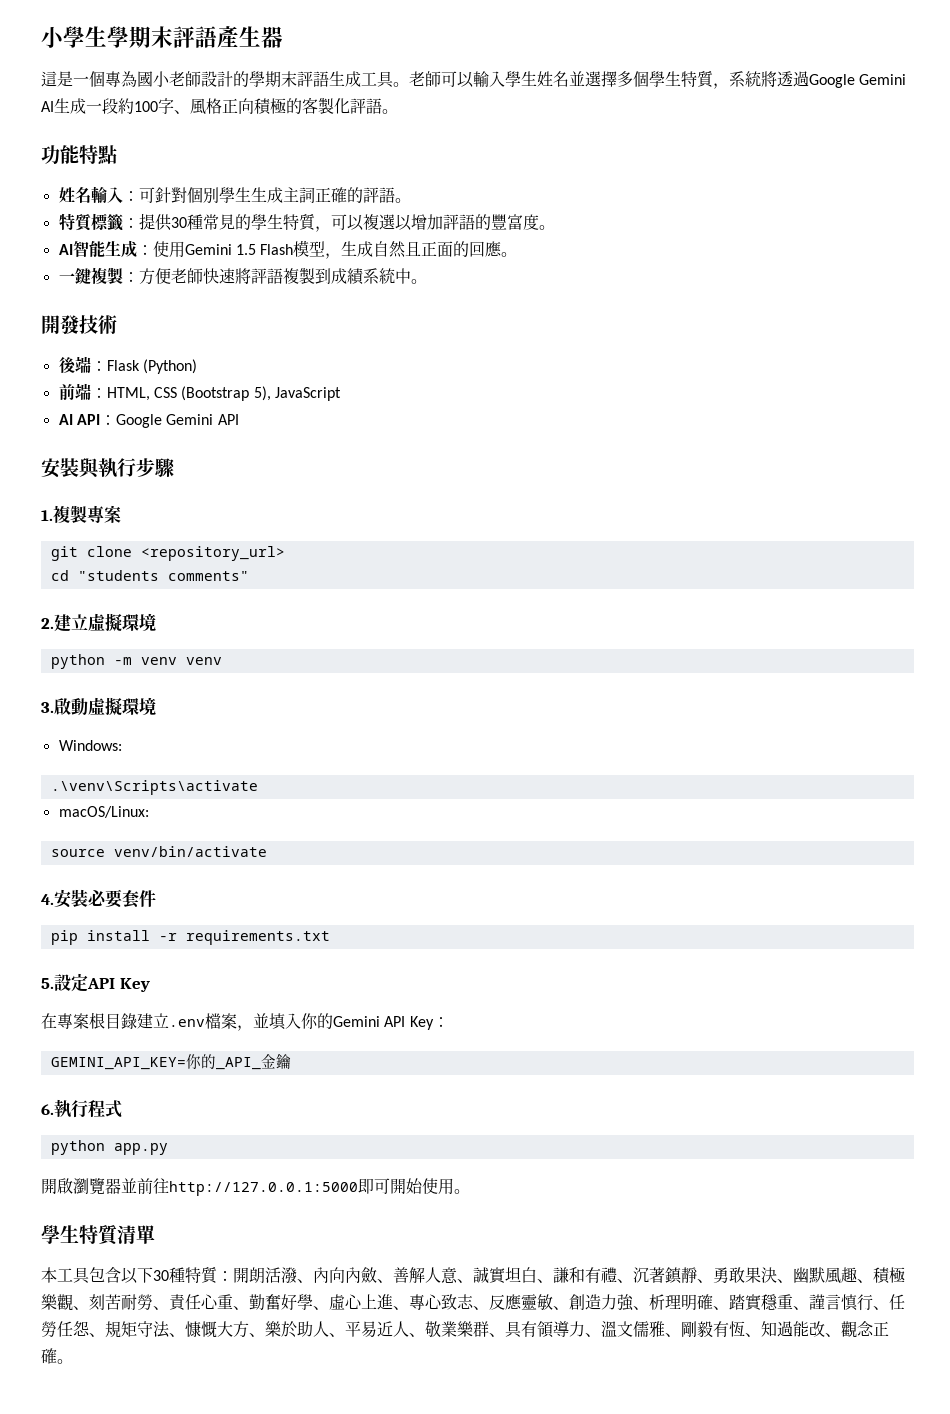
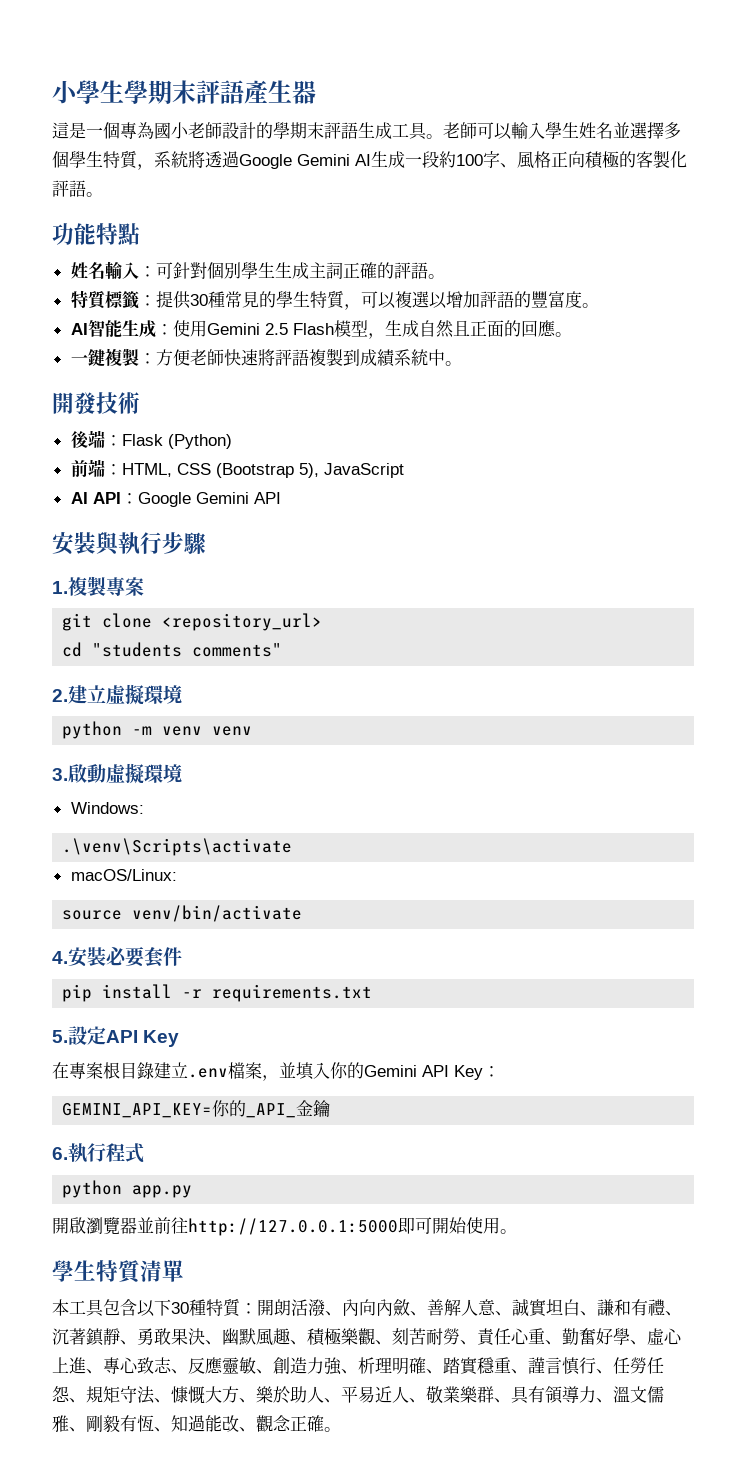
- AI智能生成：使用Gemini 1.5 Flash模型，生成自然且正面的回應。
+ AI智能生成：使用Gemini 2.5 Flash模型，生成自然且正面的回應。

